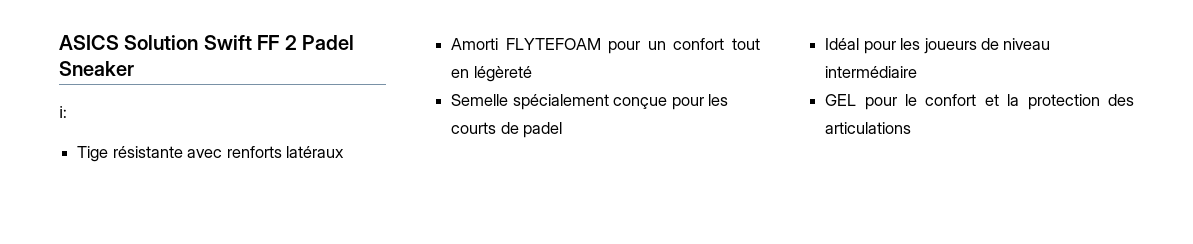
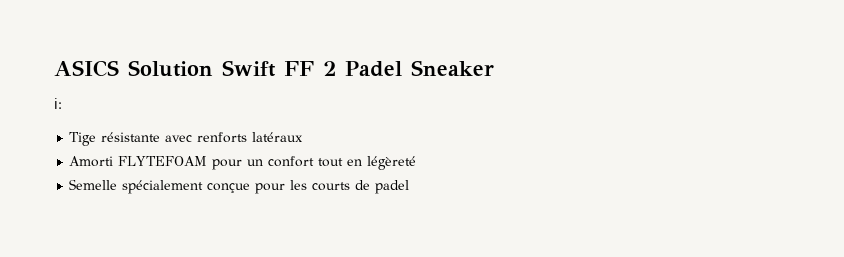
- Idéal pour les joueurs de niveau intermédiaire
- GEL pour le confort et la protection des articulations

